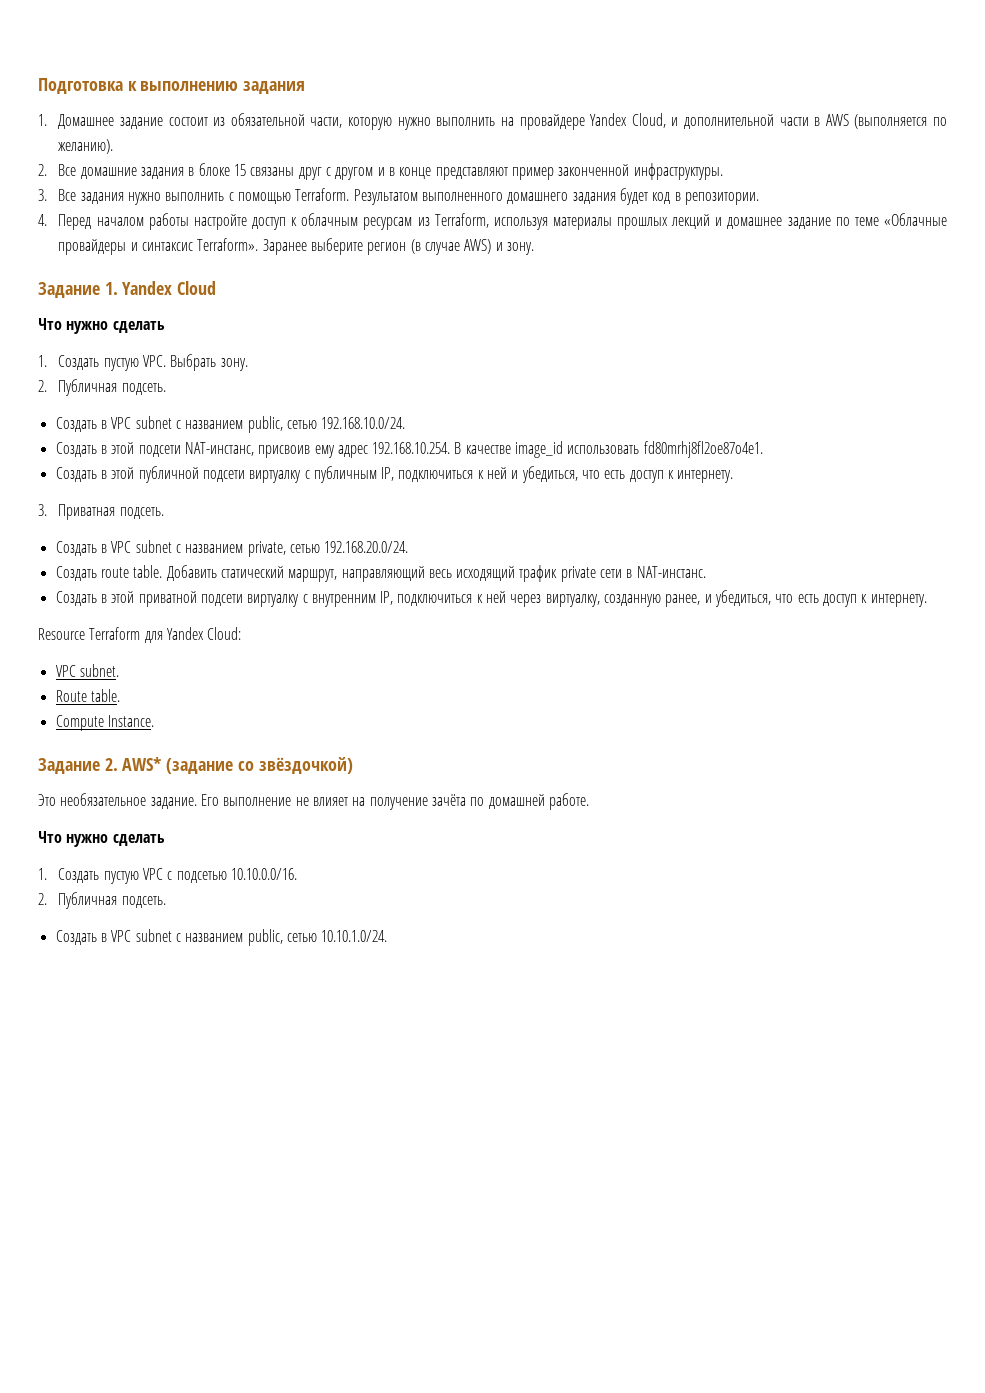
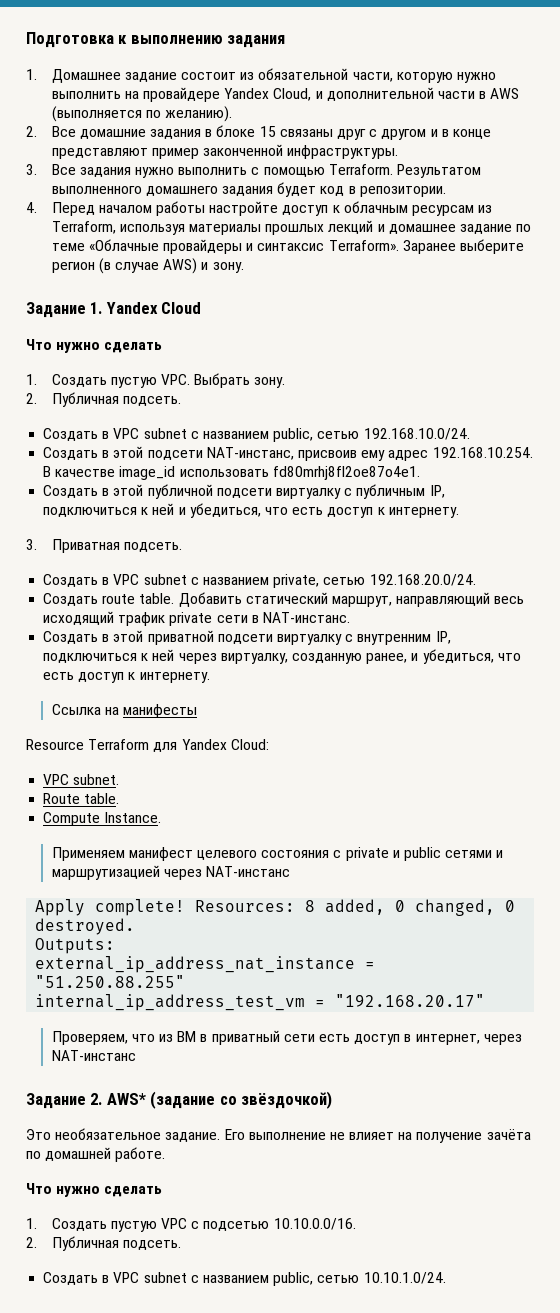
+ Ссылка на манифесты
+ Применяем манифест целевого состояния с private и public сетями и маршрутизацией через NAT-инстанс
+ Apply complete! Resources: 8 added, 0 changed, 0 destroyed.
+ Outputs:
+ external_ip_address_nat_instance = "51.250.88.255"
+ internal_ip_address_test_vm = "192.168.20.17"
+ Проверяем, что из ВМ в приватный сети есть доступ в интернет, через NAT-инстанс

